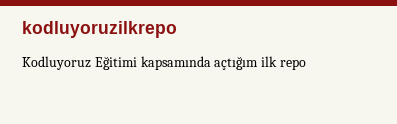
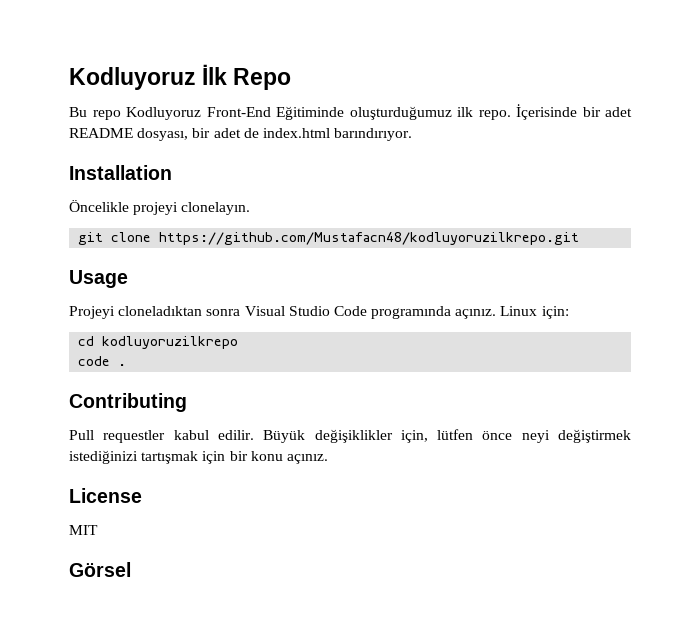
- kodluyoruzilkrepo
- Kodluyoruz Eğitimi kapsamında açtığım ilk repo
+ Kodluyoruz İlk Repo
+ Bu repo Kodluyoruz Front-End Eğitiminde oluşturduğumuz ilk repo. İçerisinde bir adet README dosyası, bir adet de index.html barındırıyor.
+ Installation
+ Öncelikle projeyi clonelayın.
+ git clone https://github.com/Mustafacn48/kodluyoruzilkrepo.git
+ Usage
+ Projeyi cloneladıktan sonra Visual Studio Code programında açınız. Linux için:
+ cd kodluyoruzilkrepo
+ code .
+ Contributing
+ Pull requestler kabul edilir. Büyük değişiklikler için, lütfen önce neyi değiştirmek istediğinizi tartışmak için bir konu açınız.
+ License
+ MIT
+ Görsel

